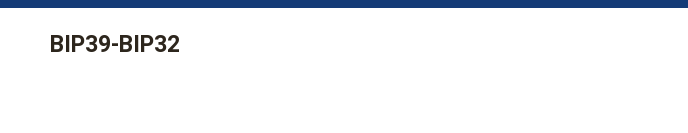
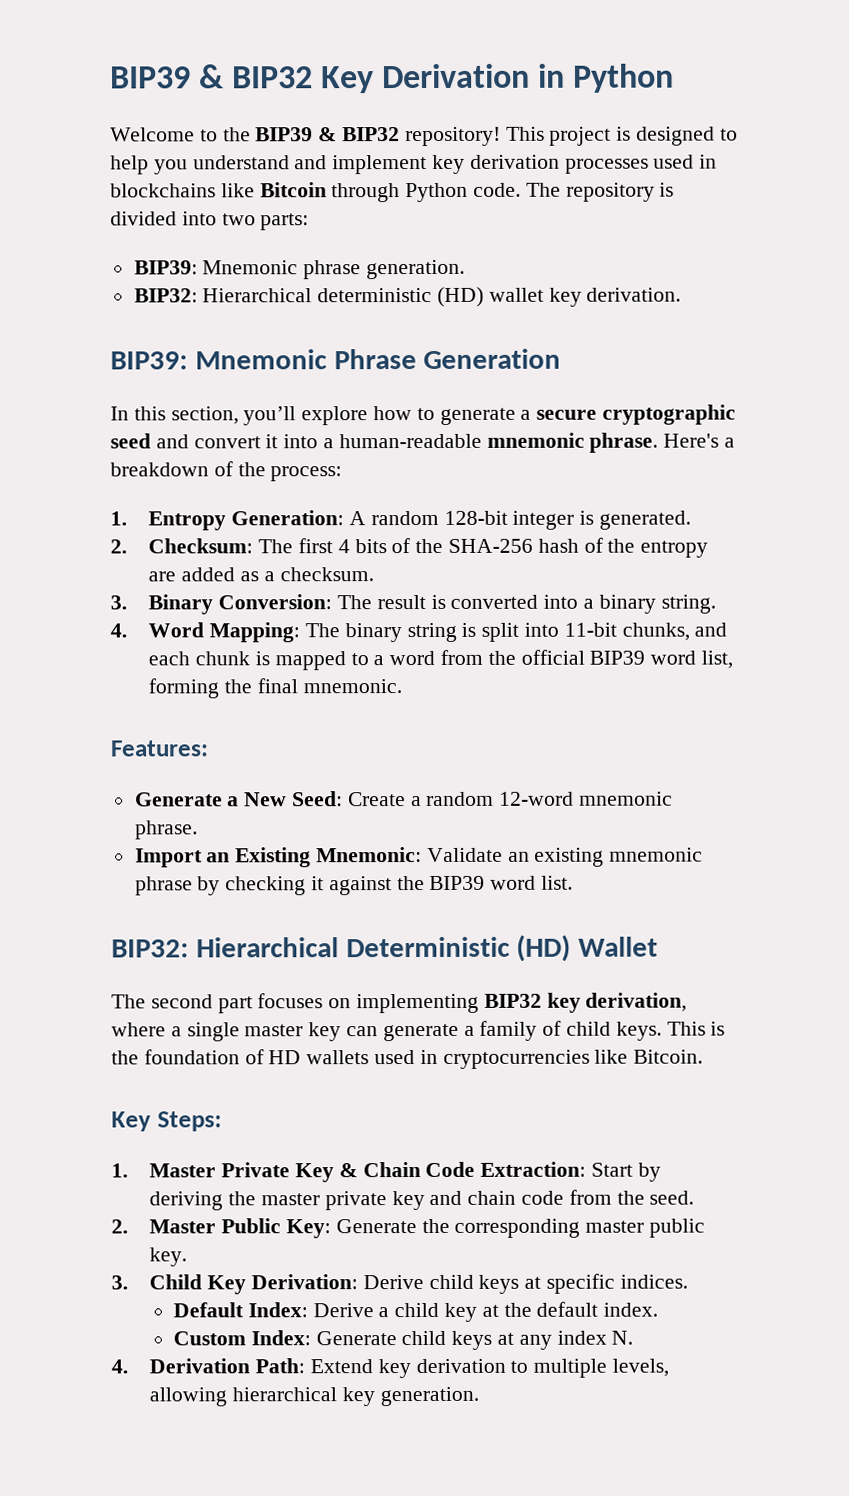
- BIP39-BIP32
+ BIP39 & BIP32 Key Derivation in Python
+ Welcome to the BIP39 & BIP32 repository! This project is designed to help you understand and implement key derivation processes used in blockchains like Bitcoin through Python code. The repository is divided into two parts:
+ BIP39: Mnemonic phrase generation.
+ BIP32: Hierarchical deterministic (HD) wallet key derivation.
+ BIP39: Mnemonic Phrase Generation
+ In this section, you’ll explore how to generate a secure cryptographic seed and convert it into a human-readable mnemonic phrase. Here's a breakdown of the process:
+ 1. Entropy Generation: A random 128-bit integer is generated.
+ 2. Checksum: The first 4 bits of the SHA-256 hash of the entropy are added as a checksum.
+ 3. Binary Conversion: The result is converted into a binary string.
+ 4. Word Mapping: The binary string is split into 11-bit chunks, and each chunk is mapped to a word from the official BIP39 word list, forming the final mnemonic.
+ Features:
+ Generate a New Seed: Create a random 12-word mnemonic phrase.
+ Import an Existing Mnemonic: Validate an existing mnemonic phrase by checking it against the BIP39 word list.
+ BIP32: Hierarchical Deterministic (HD) Wallet
+ The second part focuses on implementing BIP32 key derivation, where a single master key can generate a family of child keys. This is the foundation of HD wallets used in cryptocurrencies like Bitcoin.
+ Key Steps:
+ 1. Master Private Key & Chain Code Extraction: Start by deriving the master private key and chain code from the seed.
+ 2. Master Public Key: Generate the corresponding master public key.
+ 3. Child Key Derivation: Derive child keys at specific indices.
+ Default Index: Derive a child key at the default index.
+ Custom Index: Generate child keys at any index N.
+ 4. Derivation Path: Extend key derivation to multiple levels, allowing hierarchical key generation.

